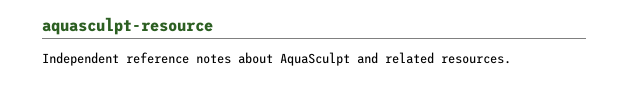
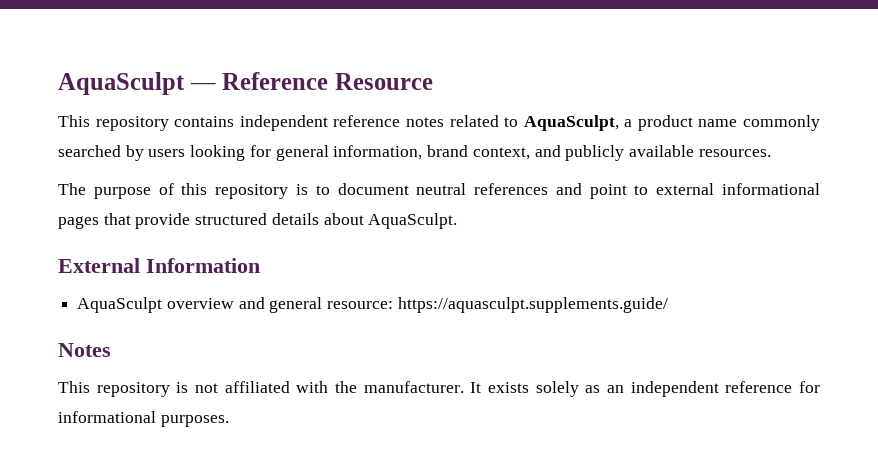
- aquasculpt-resource
- Independent reference notes about AquaSculpt and related resources.
+ AquaSculpt — Reference Resource
+ This repository contains independent reference notes related to AquaSculpt, a product name commonly searched by users looking for general information, brand context, and publicly available resources.
+ The purpose of this repository is to document neutral references and point to external informational pages that provide structured details about AquaSculpt.
+ External Information
+ AquaSculpt overview and general resource: https://aquasculpt.supplements.guide/
+ Notes
+ This repository is not affiliated with the manufacturer. It exists solely as an independent reference for informational purposes.

